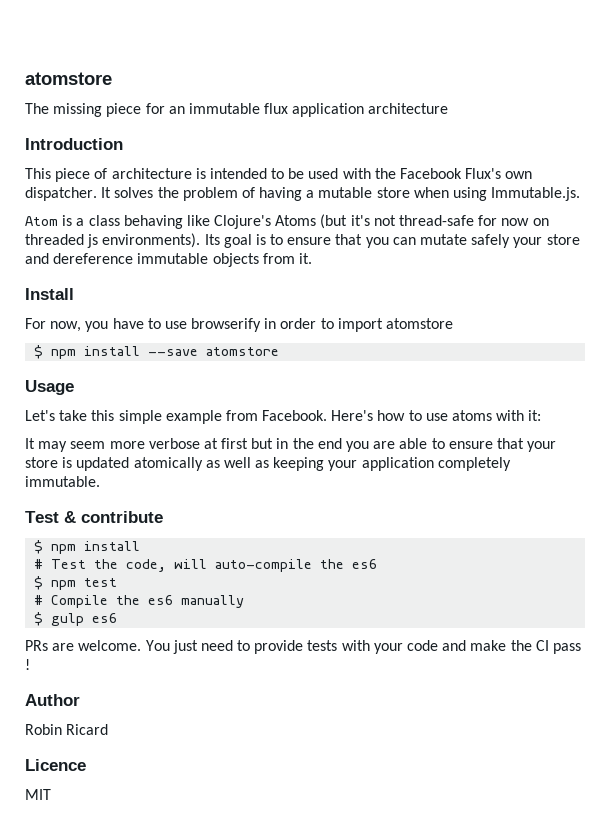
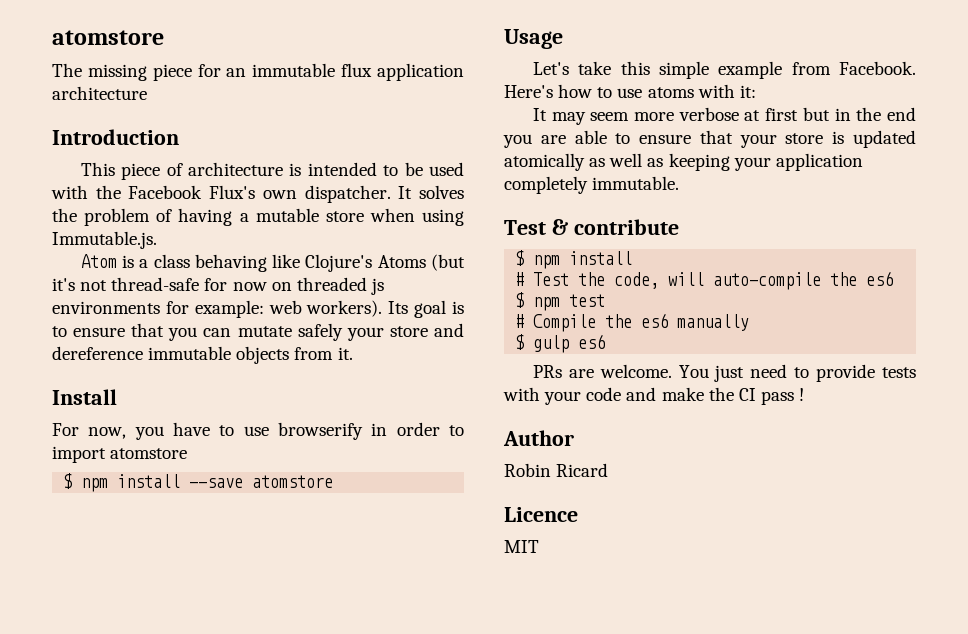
- Atom is a class behaving like Clojure's Atoms (but it's not thread-safe for now on threaded js environments).
+ Atom is a class behaving like Clojure's Atoms (but it's not thread-safe for now on threaded js environments for example: web workers).

